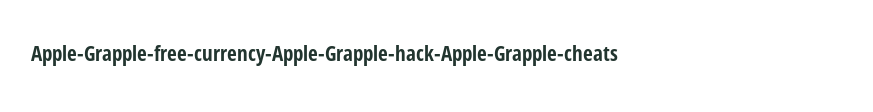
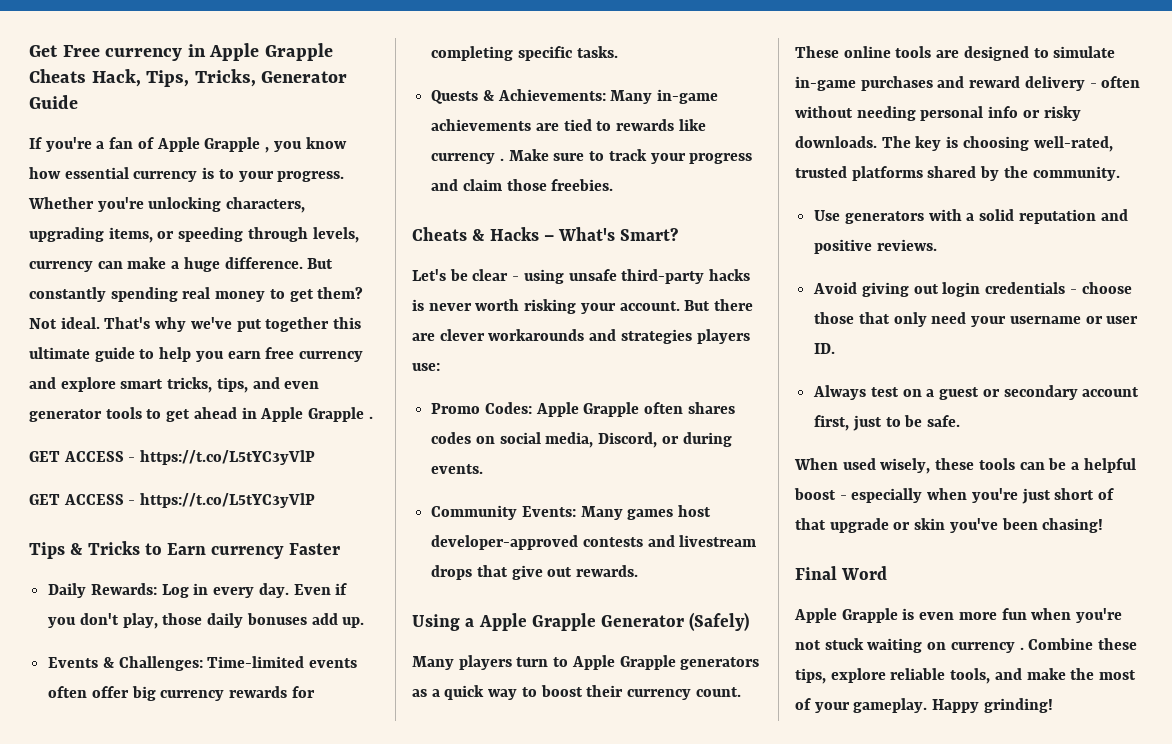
- Apple-Grapple-free-currency-Apple-Grapple-hack-Apple-Grapple-cheats
+ Get Free currency in Apple Grapple Cheats Hack, Tips, Tricks, Generator Guide
+ If you're a fan of Apple Grapple , you know how essential currency is to your progress. Whether you're unlocking characters, upgrading items, or speeding through levels, currency can make a huge difference. But constantly spending real money to get them? Not ideal. That's why we've put together this ultimate guide to help you earn free currency and explore smart tricks, tips, and even generator tools to get ahead in Apple Grapple .
+ GET ACCESS - https://t.co/L5tYC3yVlP
+ GET ACCESS - https://t.co/L5tYC3yVlP
+ Tips & Tricks to Earn currency Faster
+ Daily Rewards: Log in every day. Even if you don't play, those daily bonuses add up.
+ Events & Challenges: Time-limited events often offer big currency rewards for completing specific tasks.
+ Quests & Achievements: Many in-game achievements are tied to rewards like currency . Make sure to track your progress and claim those freebies.
+ Cheats & Hacks – What's Smart?
+ Let's be clear - using unsafe third-party hacks is never worth risking your account. But there are clever workarounds and strategies players use:
+ Promo Codes: Apple Grapple often shares codes on social media, Discord, or during events.
+ Community Events: Many games host developer-approved contests and livestream drops that give out rewards.
+ Using a Apple Grapple Generator (Safely)
+ Many players turn to Apple Grapple generators as a quick way to boost their currency count. These online tools are designed to simulate in-game purchases and reward delivery - often without needing personal info or risky downloads. The key is choosing well-rated, trusted platforms shared by the community.
+ Use generators with a solid reputation and positive reviews.
+ Avoid giving out login credentials - choose those that only need your username or user ID.
+ Always test on a guest or secondary account first, just to be safe.
+ When used wisely, these tools can be a helpful boost - especially when you're just short of that upgrade or skin you've been chasing!
+ Final Word
+ Apple Grapple is even more fun when you're not stuck waiting on currency . Combine these tips, explore reliable tools, and make the most of your gameplay. Happy grinding!

